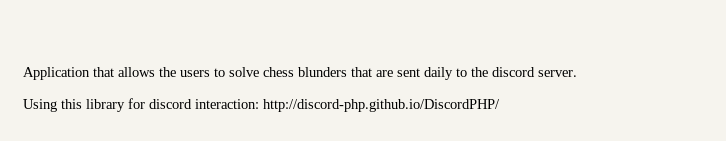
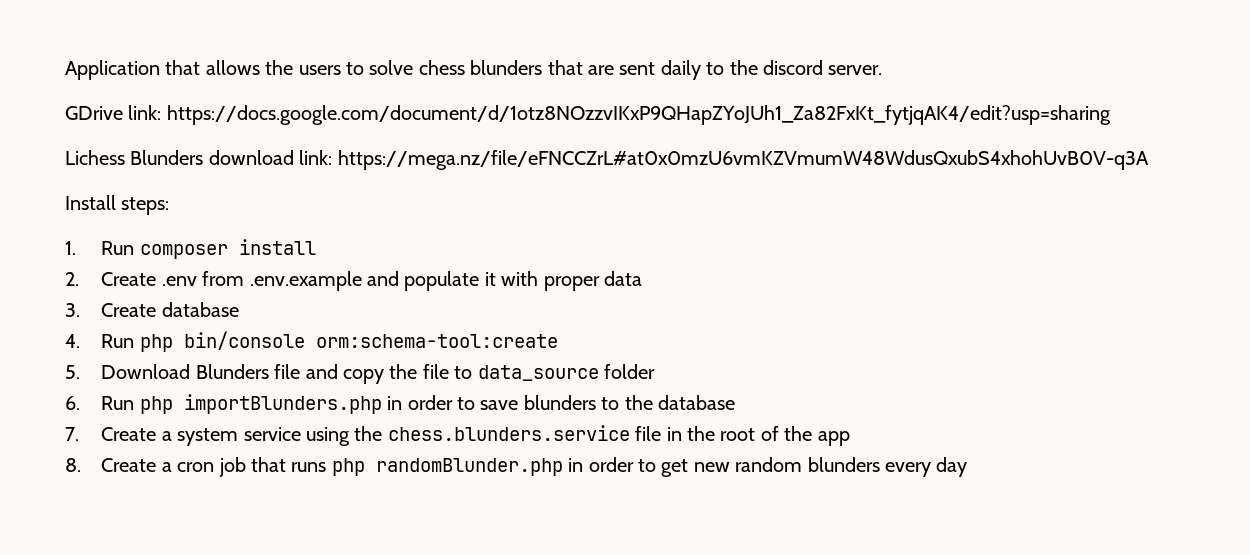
- Using this library for discord interaction: http://discord-php.github.io/DiscordPHP/
+ GDrive link: https://docs.google.com/document/d/1otz8NOzzvIKxP9QHapZYoJUh1_Za82FxKt_fytjqAK4/edit?usp=sharing
+ Lichess Blunders download link: https://mega.nz/file/eFNCCZrL#at0x0mzU6vmKZVmumW48WdusQxubS4xhohUvB0V-q3A
+ Install steps:
+ 1. Run composer install
+ 2. Create .env from .env.example and populate it with proper data
+ 3. Create database
+ 4. Run php bin/console orm:schema-tool:create
+ 5. Download Blunders file and copy the file to data_source folder
+ 6. Run php importBlunders.php in order to save blunders to the database
+ 7. Create a system service using the chess.blunders.service file in the root of the app
+ 8. Create a cron job that runs php randomBlunder.php in order to get new random blunders every day

